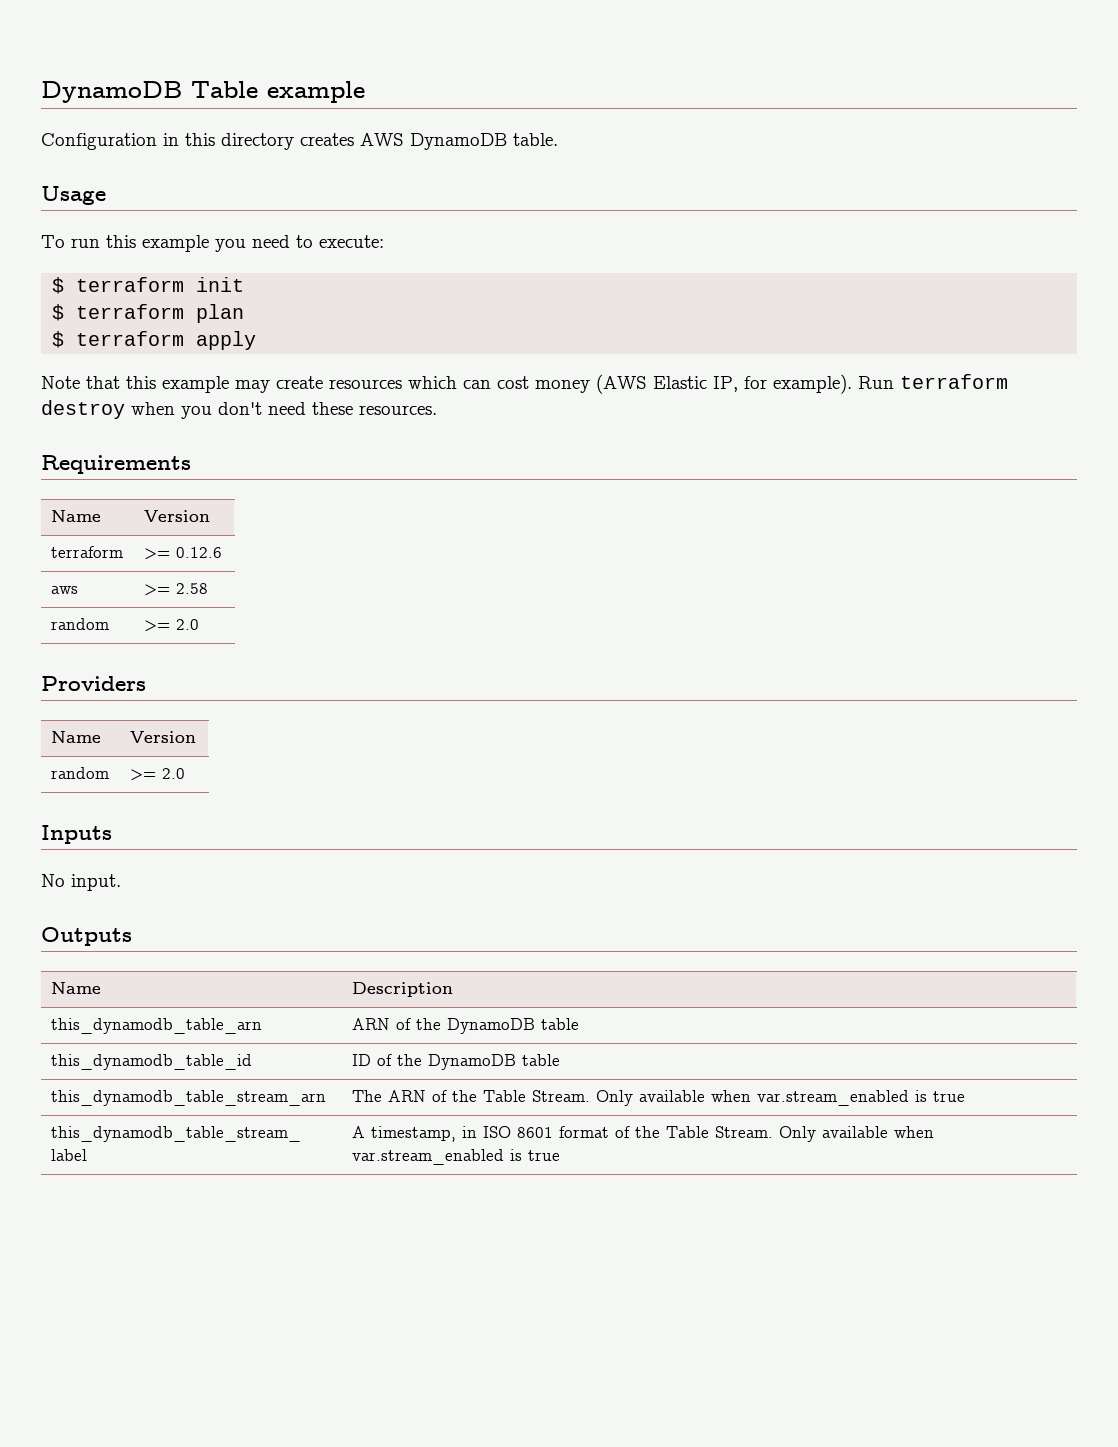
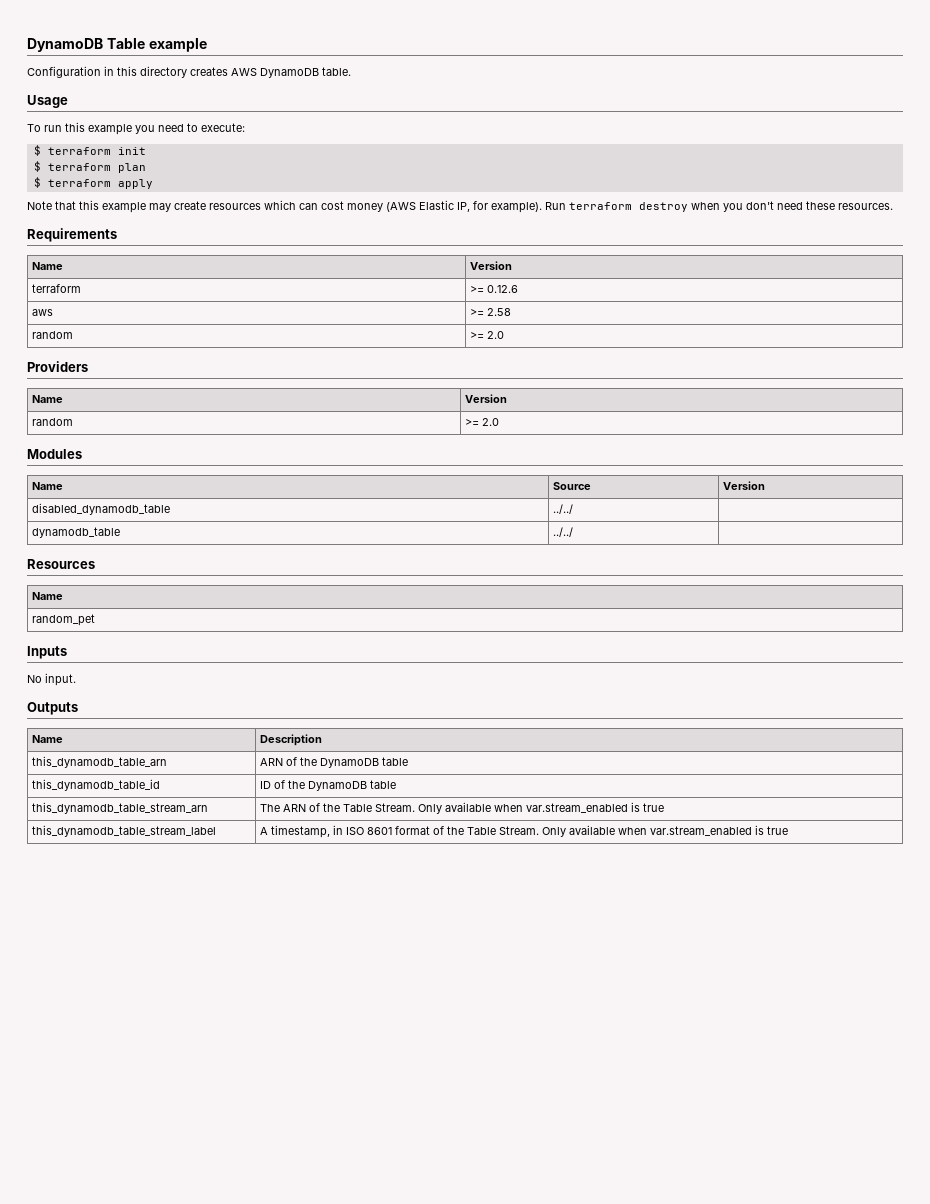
+ Modules
+ Name | Source | Version
+ disabled_dynamodb_table | ../../ |
+ dynamodb_table | ../../ |
+ Resources
+ Name
+ random_pet

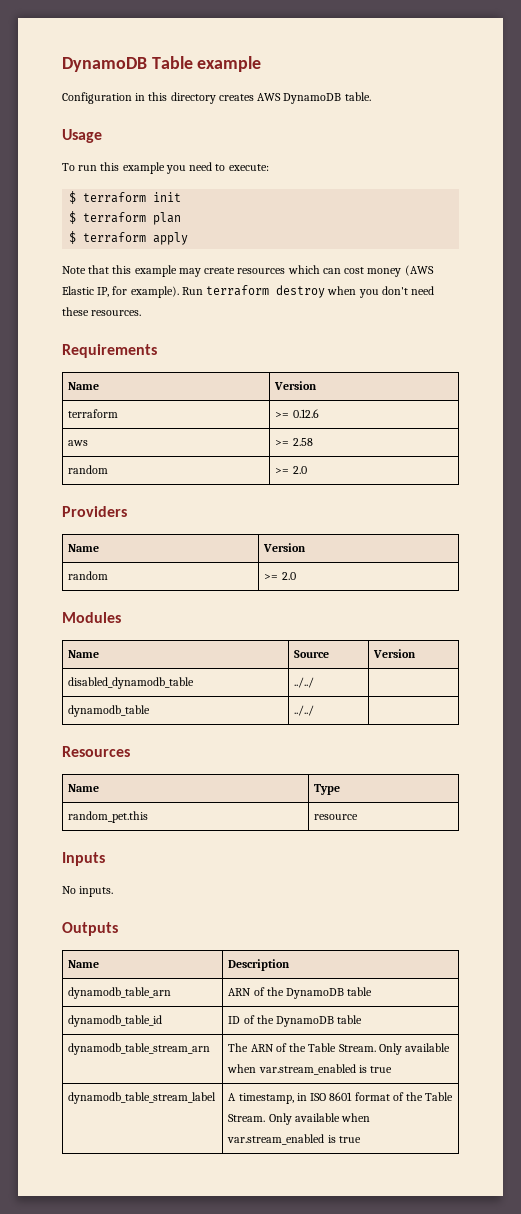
  Resources
- Name
- random_pet
+ Name | Type
+ random_pet.this | resource
- No input.
+ No inputs.
- this_dynamodb_table_arn | ARN of the DynamoDB table
+ dynamodb_table_arn | ARN of the DynamoDB table
- this_dynamodb_table_id | ID of the DynamoDB table
+ dynamodb_table_id | ID of the DynamoDB table
- this_dynamodb_table_stream_arn | The ARN of the Table Stream. Only available when var.stream_enabled is true
+ dynamodb_table_stream_arn | The ARN of the Table Stream. Only available when var.stream_enabled is true
- this_dynamodb_table_stream_label | A timestamp, in ISO 8601 format of the Table Stream. Only available when var.stream_enabled is true
+ dynamodb_table_stream_label | A timestamp, in ISO 8601 format of the Table Stream. Only available when var.stream_enabled is true

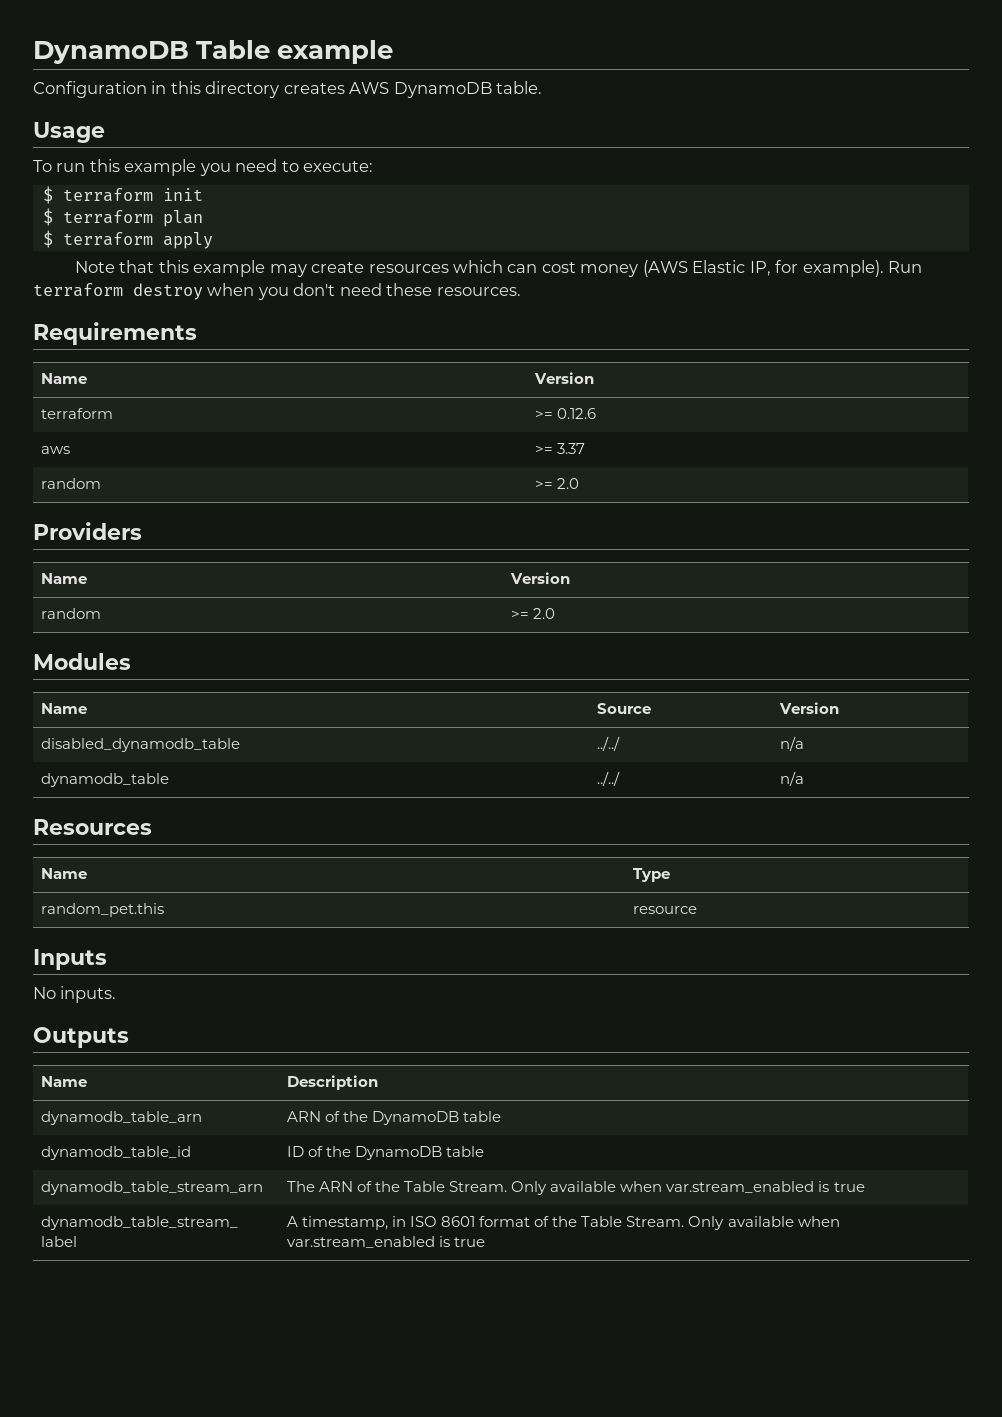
- aws | >= 2.58
+ aws | >= 3.37
- disabled_dynamodb_table | ../../ |
+ disabled_dynamodb_table | ../../ | n/a
- dynamodb_table | ../../ |
+ dynamodb_table | ../../ | n/a

